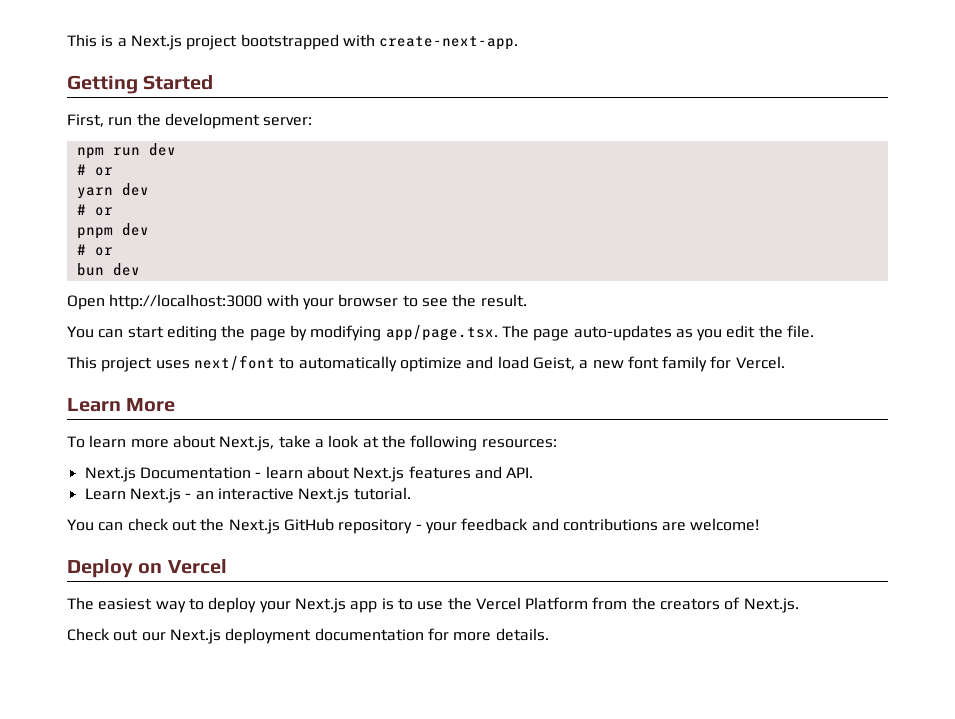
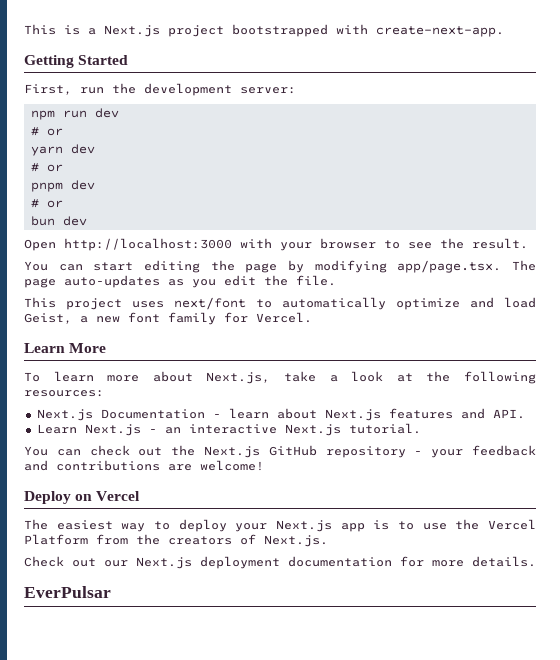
+ EverPulsar

